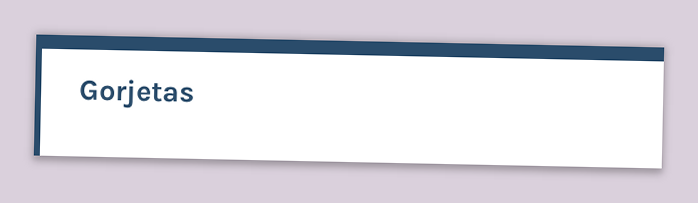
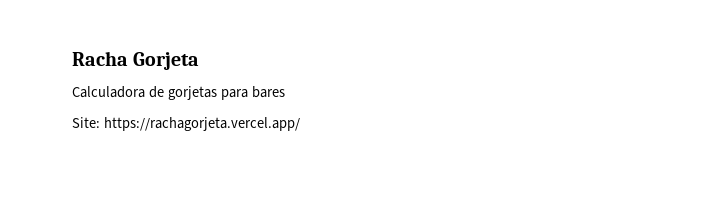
- Gorjetas
+ Racha Gorjeta
+ Calculadora de gorjetas para bares
+ Site: https://rachagorjeta.vercel.app/

